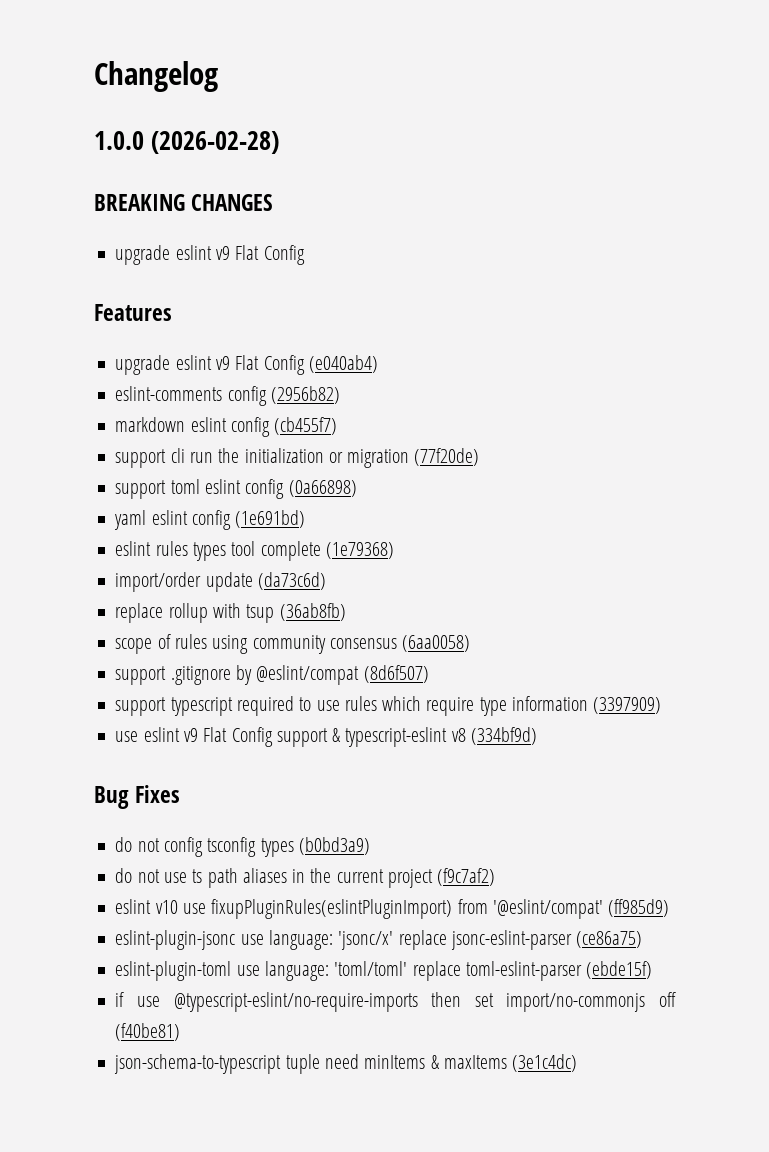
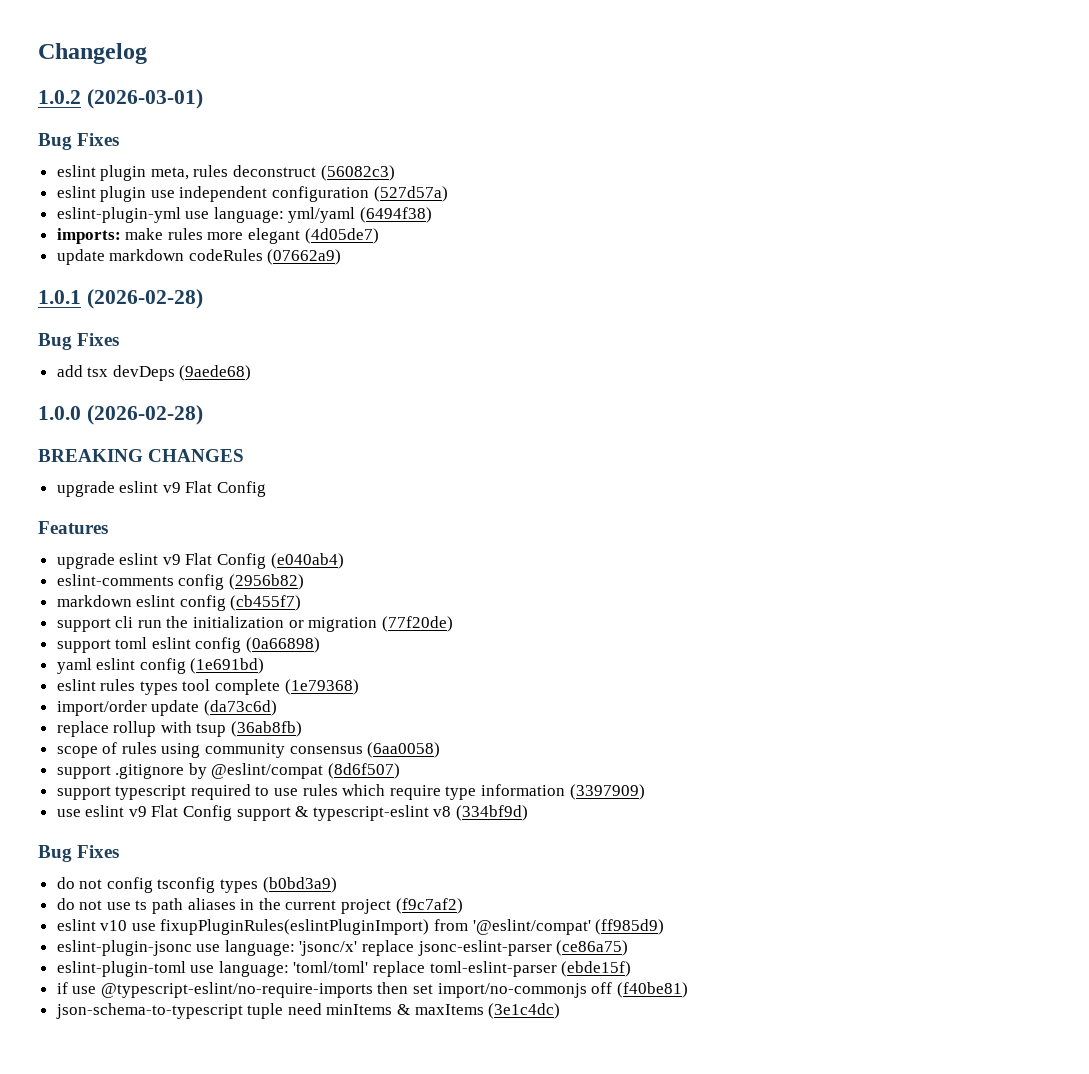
+ 1.0.2 (2026-03-01)
+ Bug Fixes
+ eslint plugin meta, rules deconstruct (56082c3)
+ eslint plugin use independent configuration (527d57a)
+ eslint-plugin-yml use language: yml/yaml (6494f38)
+ imports: make rules more elegant (4d05de7)
+ update markdown codeRules (07662a9)
+ 1.0.1 (2026-02-28)
+ Bug Fixes
+ add tsx devDeps (9aede68)

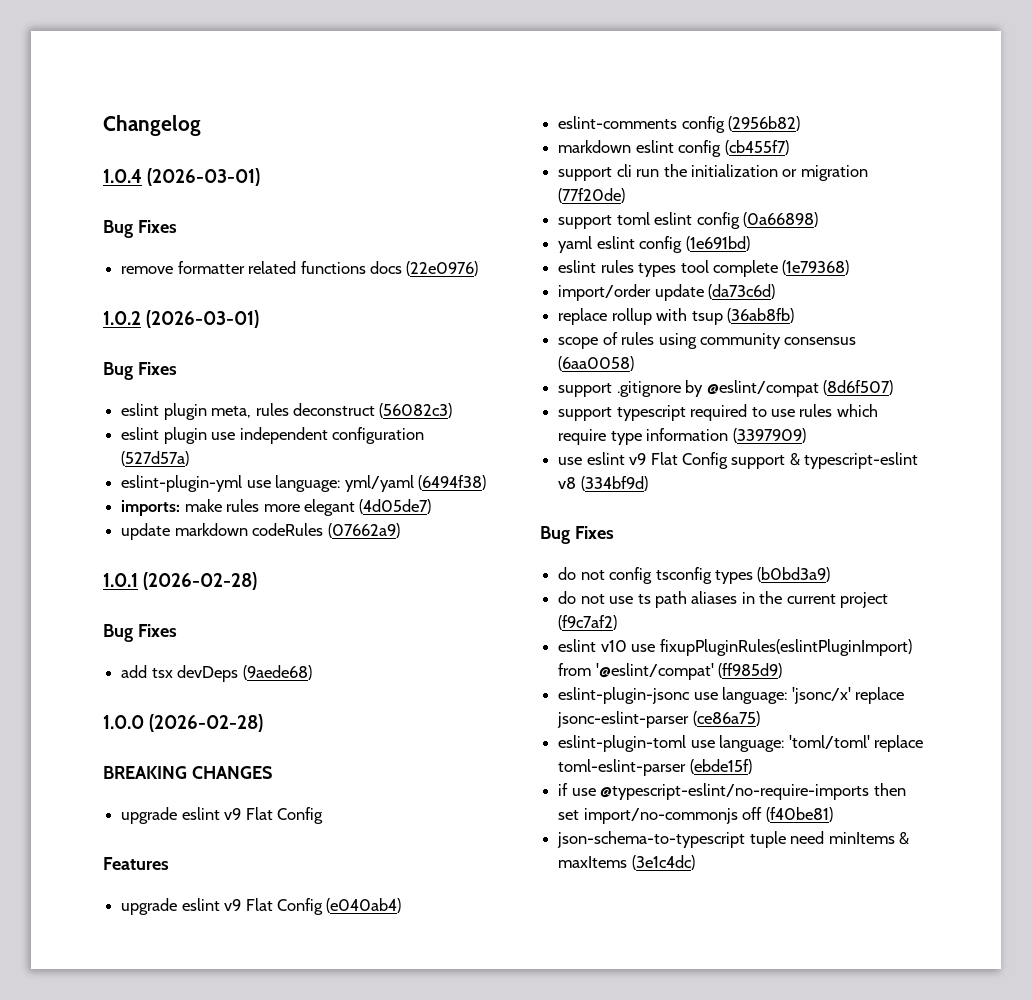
+ 1.0.4 (2026-03-01)
+ Bug Fixes
+ remove formatter related functions docs (22e0976)

